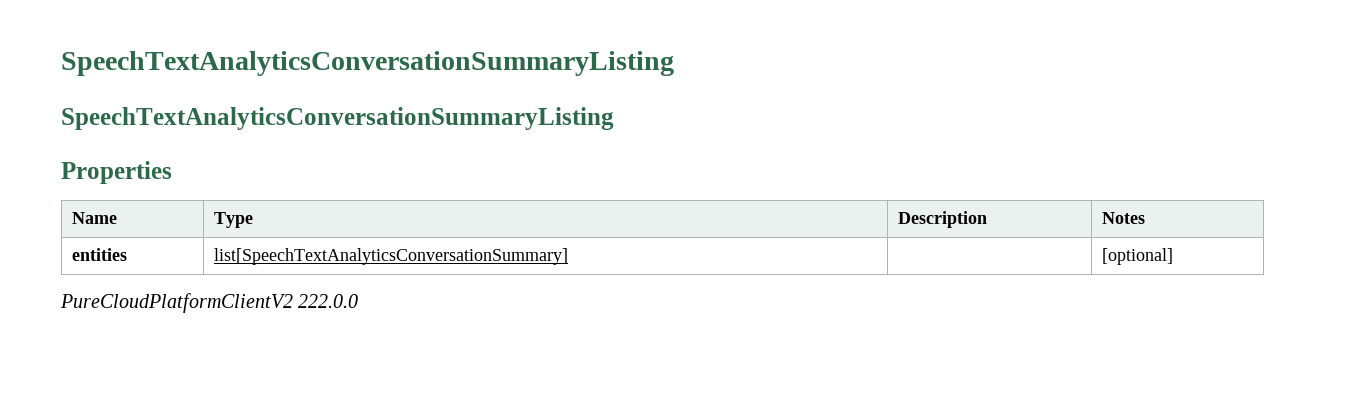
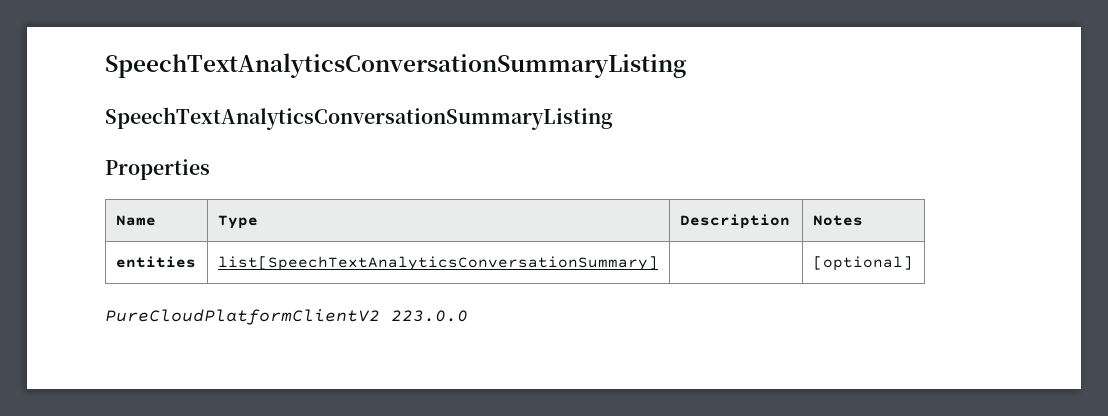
- PureCloudPlatformClientV2 222.0.0
+ PureCloudPlatformClientV2 223.0.0

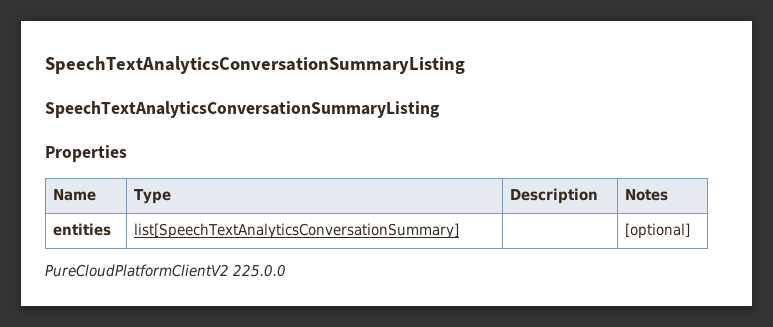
- PureCloudPlatformClientV2 223.0.0
+ PureCloudPlatformClientV2 225.0.0

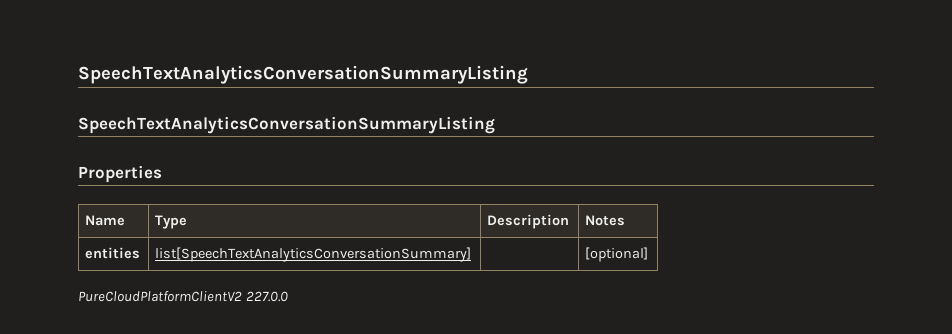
- PureCloudPlatformClientV2 225.0.0
+ PureCloudPlatformClientV2 227.0.0

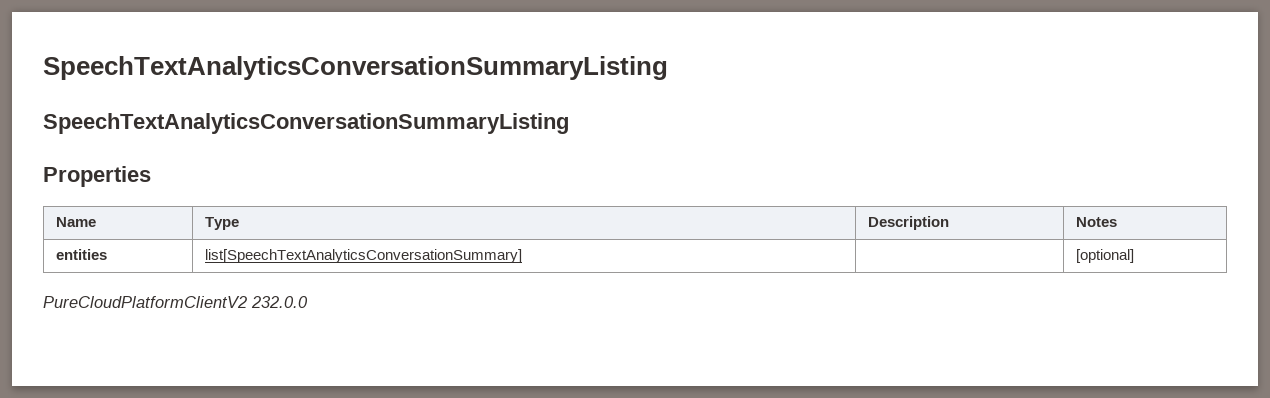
- PureCloudPlatformClientV2 227.0.0
+ PureCloudPlatformClientV2 232.0.0

